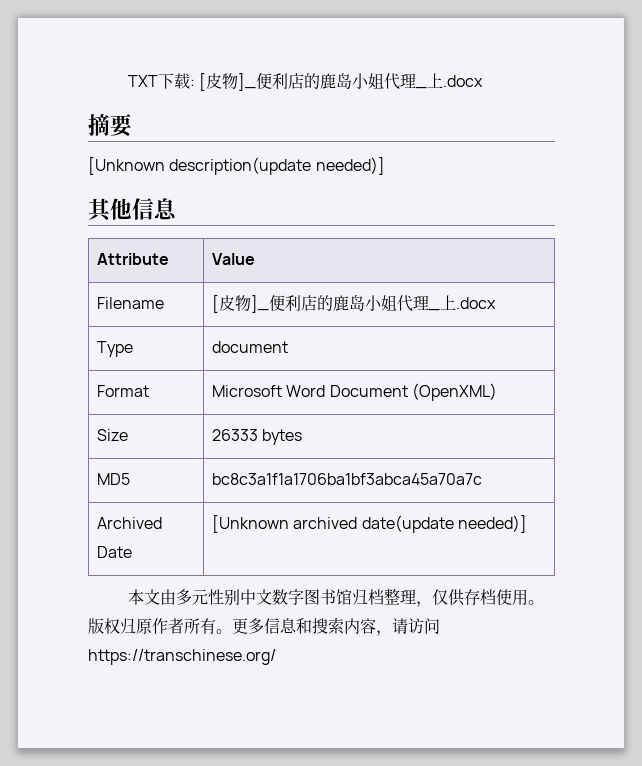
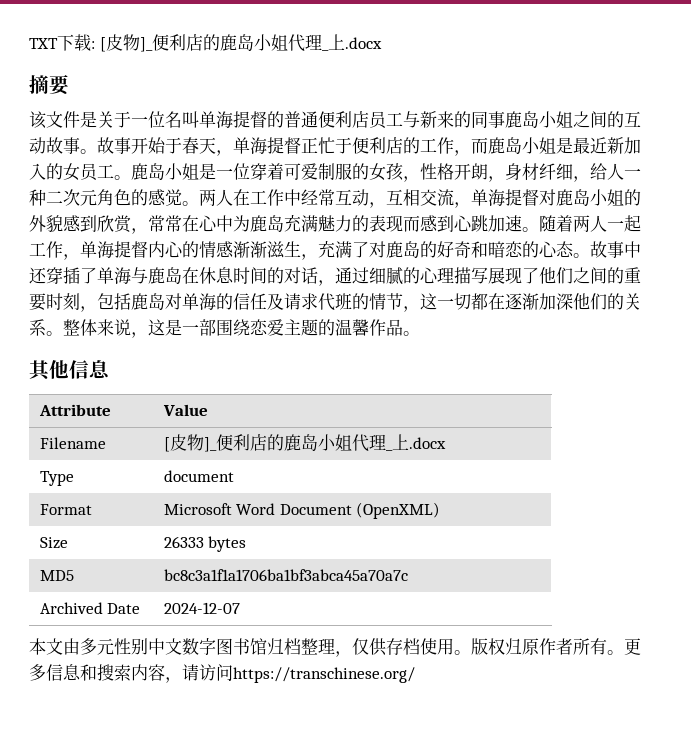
- [Unknown description(update needed)]
+ 该文件是关于一位名叫单海提督的普通便利店员工与新来的同事鹿岛小姐之间的互动故事。故事开始于春天，单海提督正忙于便利店的工作，而鹿岛小姐是最近新加入的女员工。鹿岛小姐是一位穿着可爱制服的女孩，性格开朗，身材纤细，给人一种二次元角色的感觉。两人在工作中经常互动，互相交流，单海提督对鹿岛小姐的外貌感到欣赏，常常在心中为鹿岛充满魅力的表现而感到心跳加速。随着两人一起工作，单海提督内心的情感渐渐滋生，充满了对鹿岛的好奇和暗恋的心态。故事中还穿插了单海与鹿岛在休息时间的对话，通过细腻的心理描写展现了他们之间的重要时刻，包括鹿岛对单海的信任及请求代班的情节，这一切都在逐渐加深他们的关系。整体来说，这是一部围绕恋爱主题的温馨作品。
- Archived Date | [Unknown archived date(update needed)]
+ Archived Date | 2024-12-07

